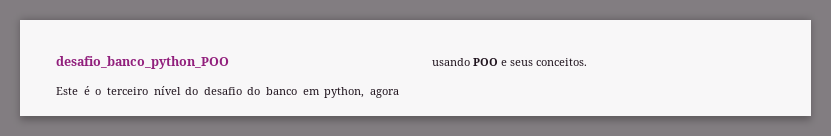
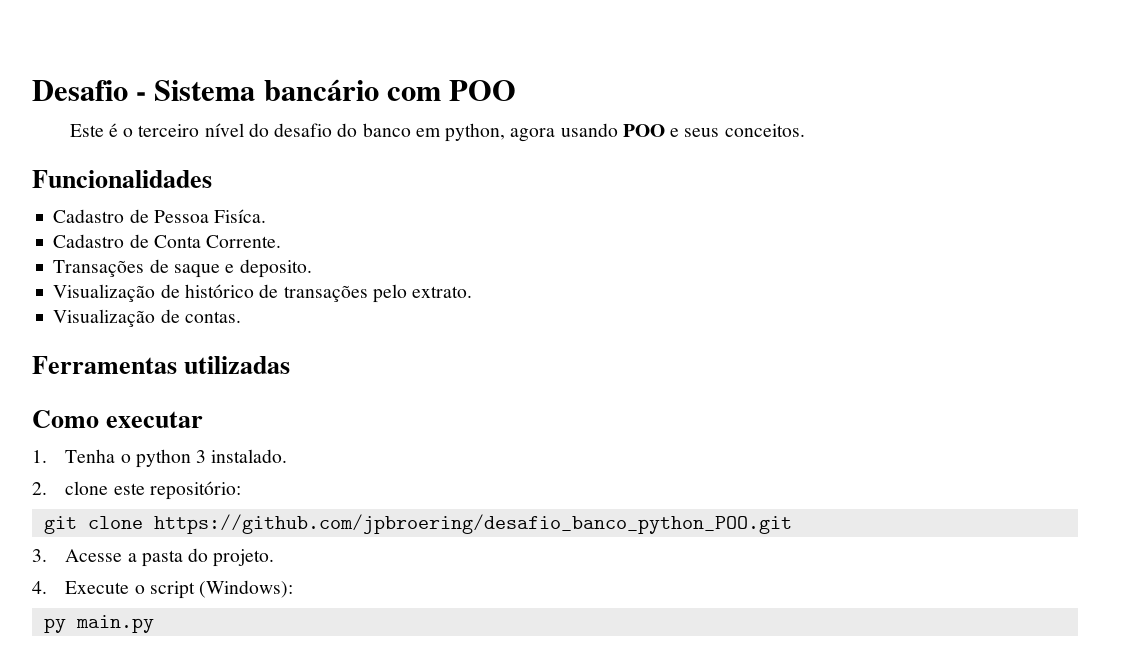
- desafio_banco_python_POO
+ Desafio - Sistema bancário com POO
+ Funcionalidades
+ Cadastro de Pessoa Fisíca.
+ Cadastro de Conta Corrente.
+ Transações de saque e deposito.
+ Visualização de histórico de transações pelo extrato.
+ Visualização de contas.
+ Ferramentas utilizadas
+ Como executar
+ 1. Tenha o python 3 instalado.
+ 2. clone este repositório:
+ git clone https://github.com/jpbroering/desafio_banco_python_POO.git
+ 3. Acesse a pasta do projeto.
+ 4. Execute o script (Windows):
+ py main.py

